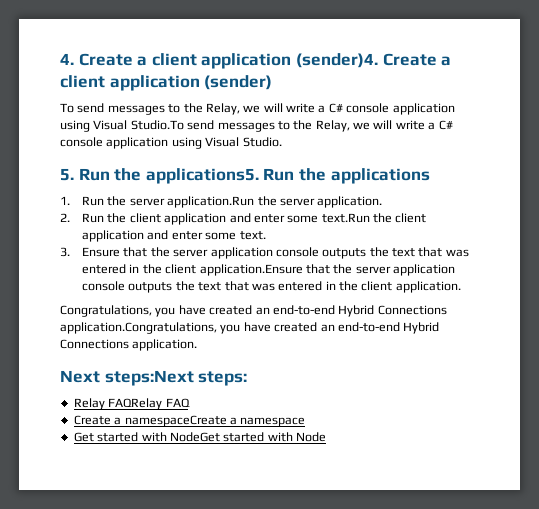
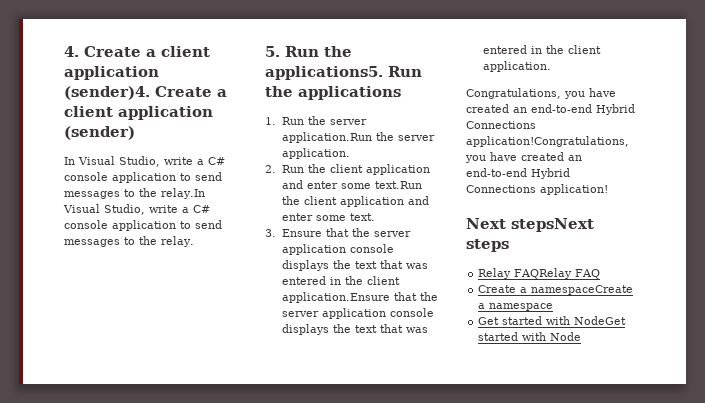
- To send messages to the Relay, we will write a C# console application using Visual Studio.To send messages to the Relay, we will write a C# console application using Visual Studio.
+ In Visual Studio, write a C# console application to send messages to the relay.In Visual Studio, write a C# console application to send messages to the relay.
- 3. Ensure that the server application console outputs the text that was entered in the client application.Ensure that the server application console outputs the text that was entered in the client application.
+ 3. Ensure that the server application console displays the text that was entered in the client application.Ensure that the server application console displays the text that was entered in the client application.
- Congratulations, you have created an end-to-end Hybrid Connections application.Congratulations, you have created an end-to-end Hybrid Connections application.
+ Congratulations, you have created an end-to-end Hybrid Connections application!Congratulations, you have created an end-to-end Hybrid Connections application!
- Next steps:Next steps:
+ Next stepsNext steps

